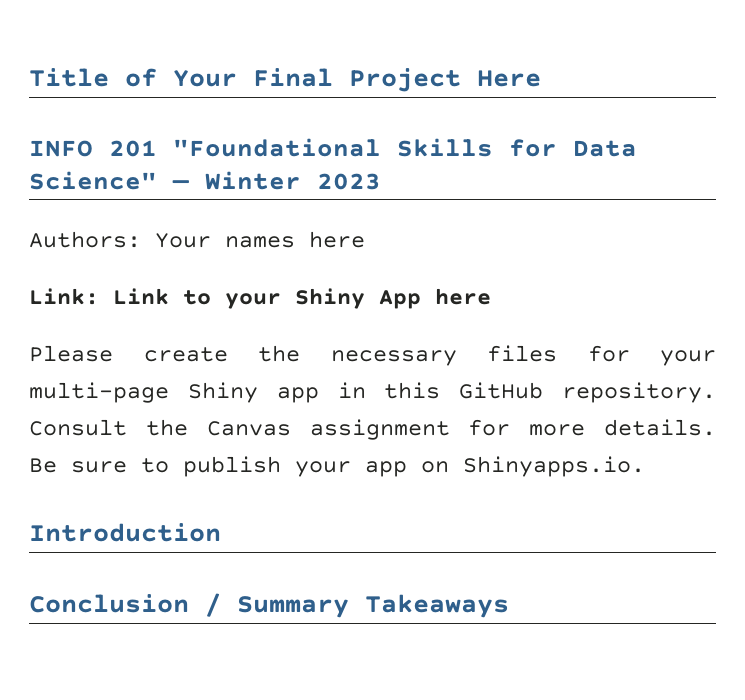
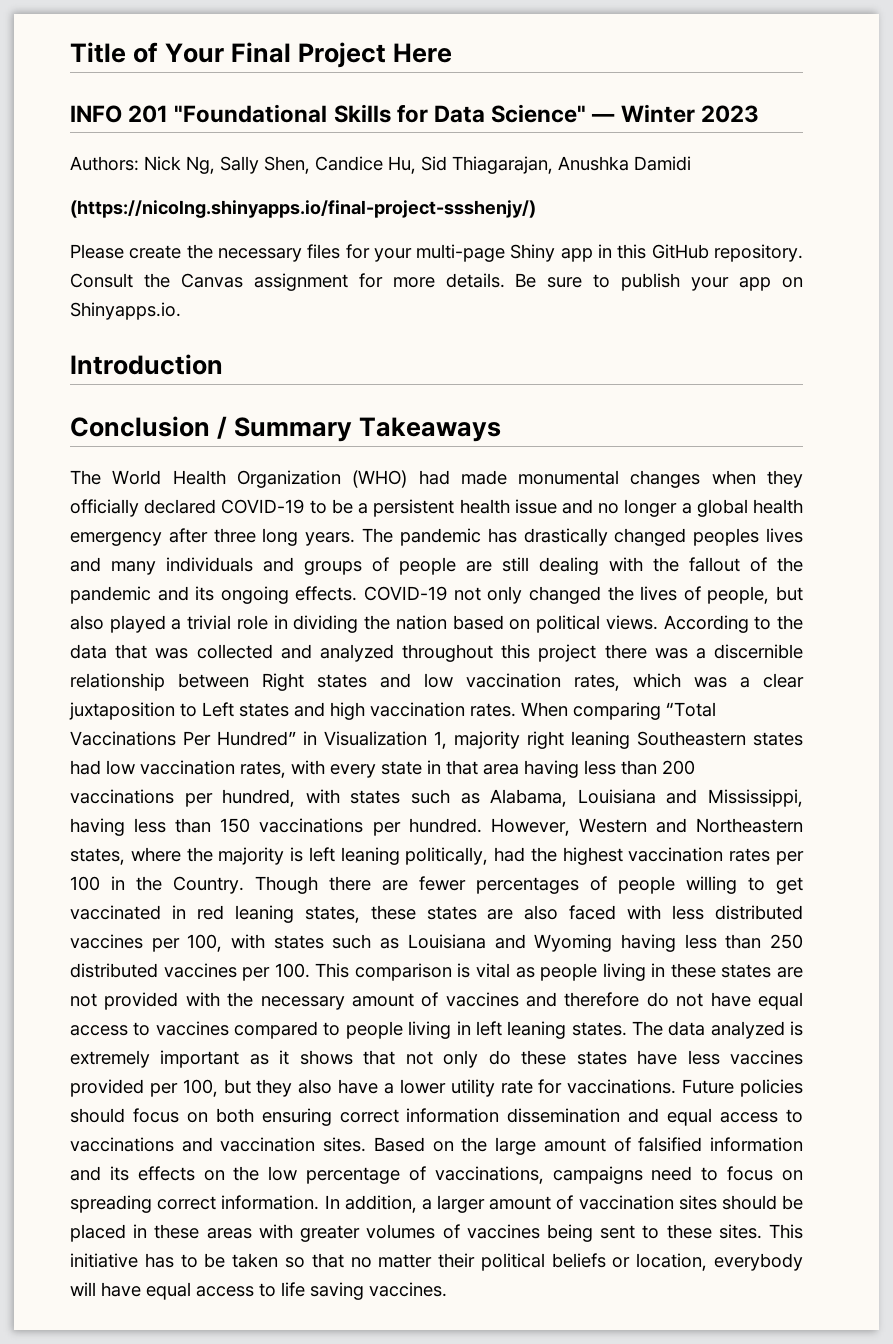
- Authors: Your names here
- Link: Link to your Shiny App here
+ Authors: Nick Ng, Sally Shen, Candice Hu, Sid Thiagarajan, Anushka Damidi
+ (https://nicolng.shinyapps.io/final-project-ssshenjy/)
+ The World Health Organization (WHO) had made monumental changes when they officially declared COVID-19 to be a persistent health issue and no longer a global health emergency after three long years. The pandemic has drastically changed peoples lives and many individuals and groups of people are still dealing with the fallout of the pandemic and its ongoing effects. COVID-19 not only changed the lives of people, but also played a trivial role in dividing the nation based on political views. According to the data that was collected and analyzed throughout this project there was a discernible relationship between Right states and low vaccination rates, which was a clear juxtaposition to Left states and high vaccination rates. When comparing “Total Vaccinations Per Hundred” in Visualization 1, majority right leaning Southeastern states had low vaccination rates, with every state in that area having less than 200 vaccinations per hundred, with states such as Alabama, Louisiana and Mississippi, having less than 150 vaccinations per hundred. However, Western and Northeastern states, where the majority is left leaning politically, had the highest vaccination rates per 100 in the Country. Though there are fewer percentages of people willing to get vaccinated in red leaning states, these states are also faced with less distributed vaccines per 100, with states such as Louisiana and Wyoming having less than 250 distributed vaccines per 100. This comparison is vital as people living in these states are not provided with the necessary amount of vaccines and therefore do not have equal access to vaccines compared to people living in left leaning states. The data analyzed is extremely important as it shows that not only do these states have less vaccines provided per 100, but they also have a lower utility rate for vaccinations. Future policies should focus on both ensuring correct information dissemination and equal access to vaccinations and vaccination sites. Based on the large amount of falsified information and its effects on the low percentage of vaccinations, campaigns need to focus on spreading correct information. In addition, a larger amount of vaccination sites should be placed in these areas with greater volumes of vaccines being sent to these sites. This initiative has to be taken so that no matter their political beliefs or location, everybody will have equal access to life saving vaccines.

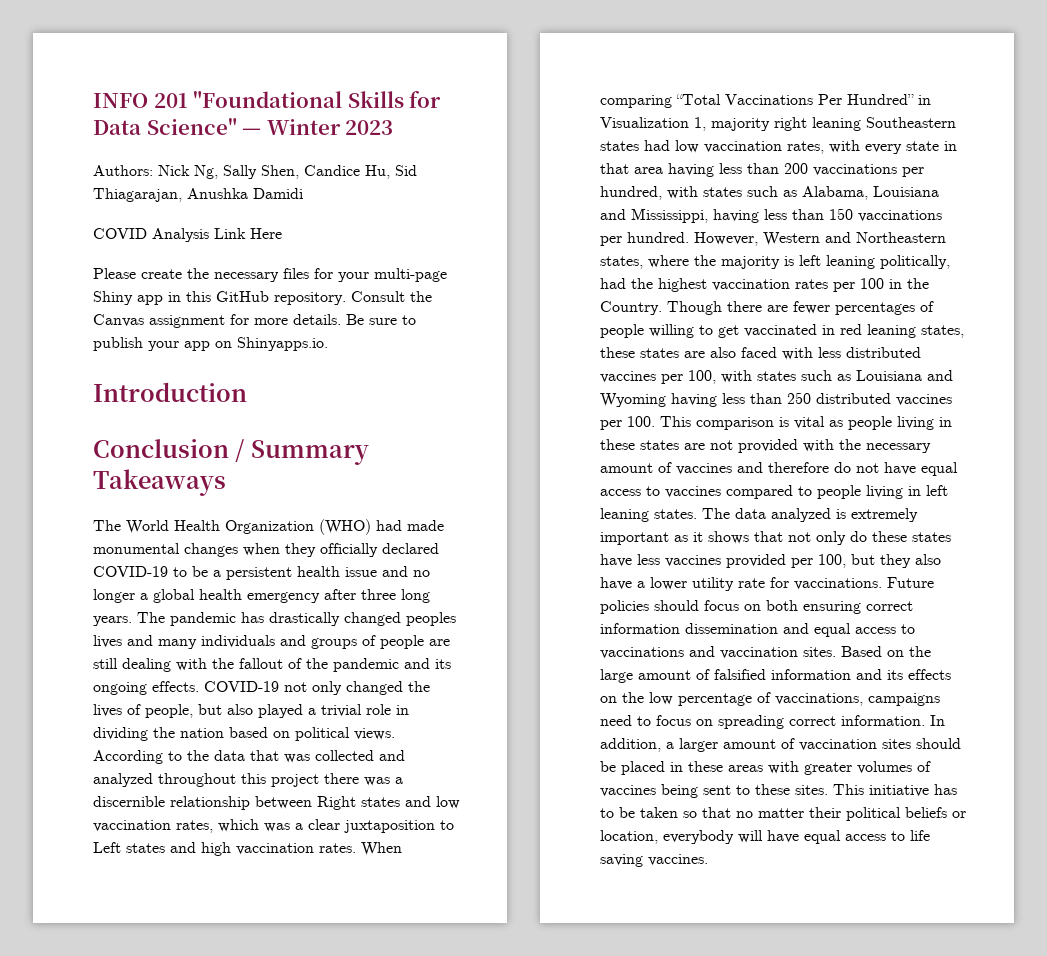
- Title of Your Final Project Here
- (https://nicolng.shinyapps.io/final-project-ssshenjy/)
+ COVID Analysis Link Here

